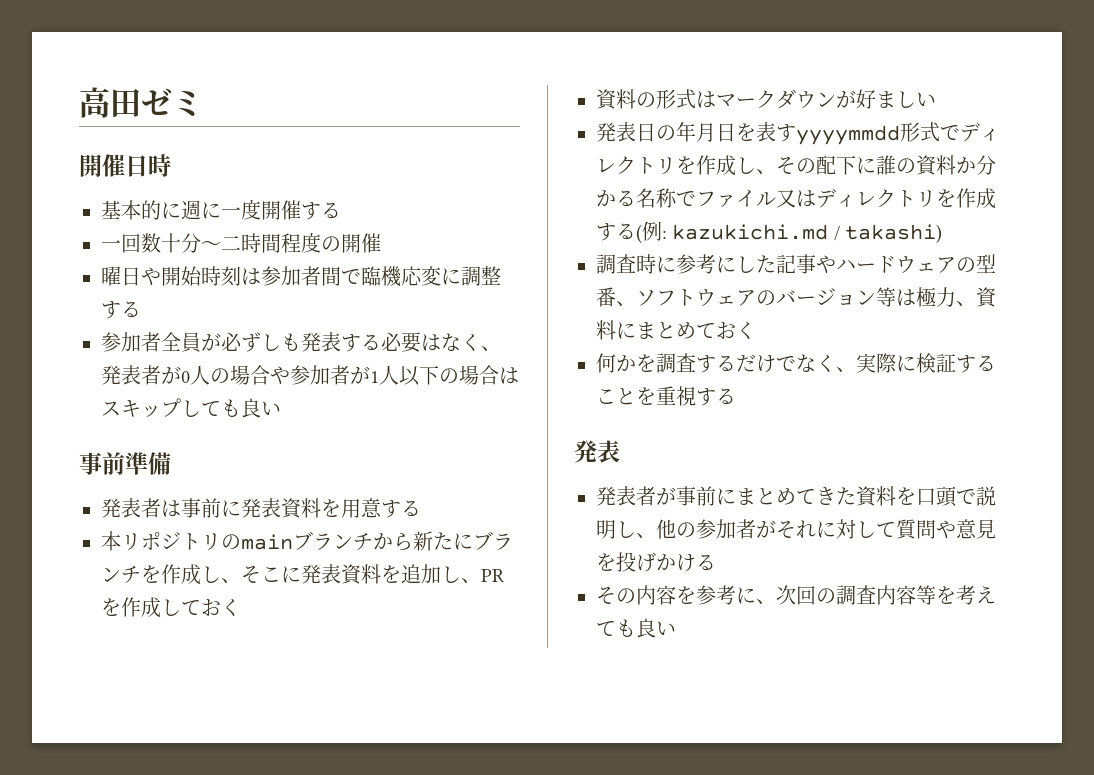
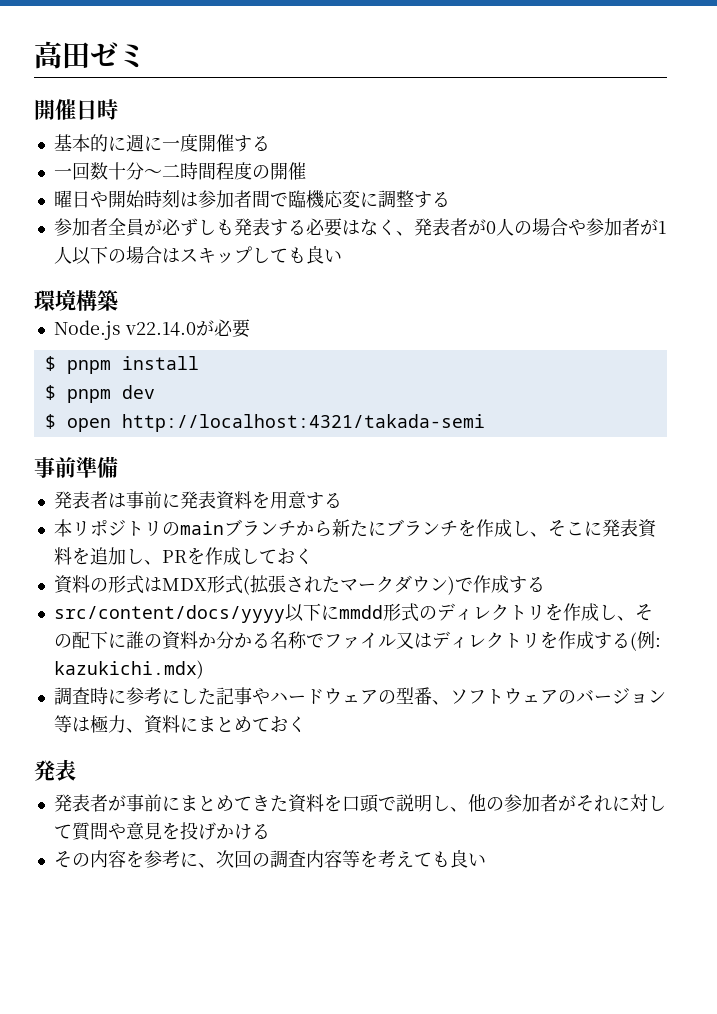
+ 環境構築
+ Node.js v22.14.0が必要
+ $ pnpm install
+ $ pnpm dev
+ $ open http://localhost:4321/takada-semi
- 資料の形式はマークダウンが好ましい
- 発表日の年月日を表すyyyymmdd形式でディレクトリを作成し、その配下に誰の資料か分かる名称でファイル又はディレクトリを作成する(例: kazukichi.md / takashi)
+ 資料の形式はMDX形式(拡張されたマークダウン)で作成する
+ src/content/docs/yyyy以下にmmdd形式のディレクトリを作成し、その配下に誰の資料か分かる名称でファイル又はディレクトリを作成する(例: kazukichi.mdx)
- 何かを調査するだけでなく、実際に検証することを重視する

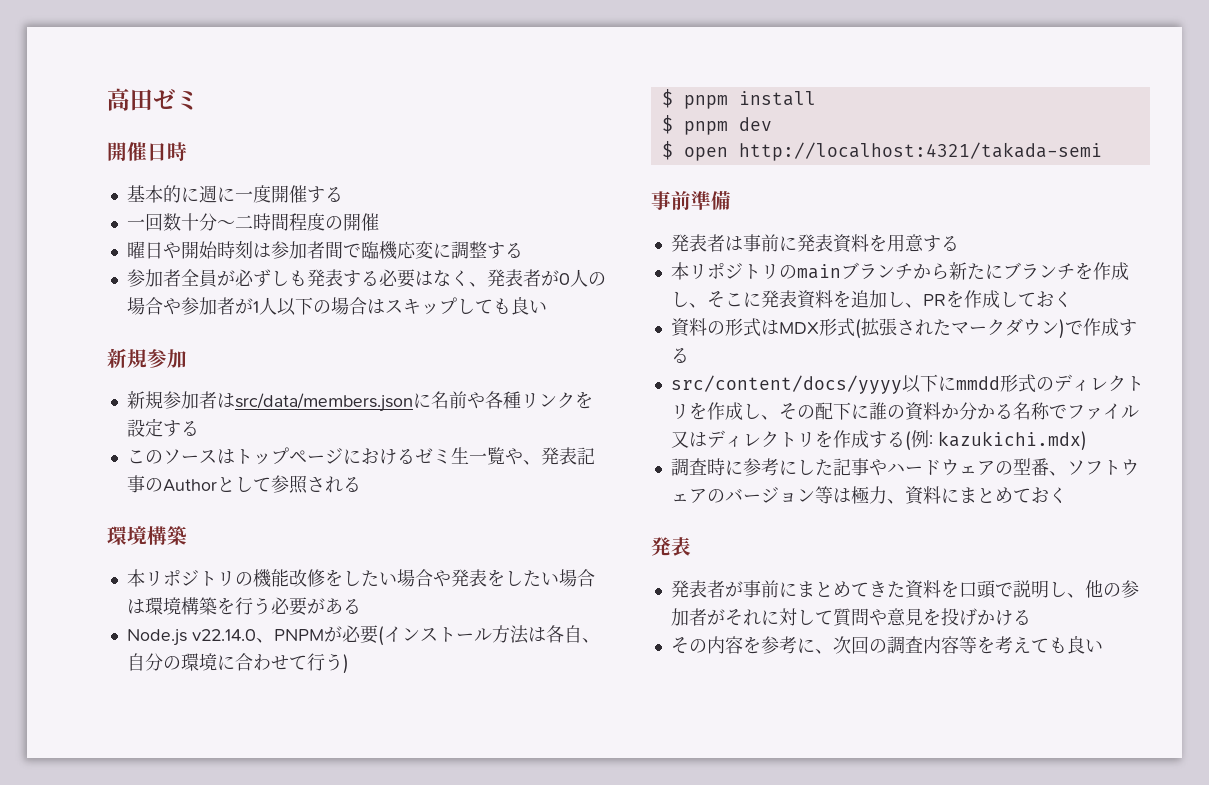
  参加者全員が必ずしも発表する必要はなく、発表者が0人の場合や参加者が1人以下の場合はスキップしても良い
+ 新規参加
+ 新規参加者はsrc/data/members.jsonに名前や各種リンクを設定する
+ このソースはトップページにおけるゼミ生一覧や、発表記事のAuthorとして参照される
  環境構築
+ 本リポジトリの機能改修をしたい場合や発表をしたい場合は環境構築を行う必要がある
- Node.js v22.14.0が必要
+ Node.js v22.14.0、PNPMが必要(インストール方法は各自、自分の環境に合わせて行う)

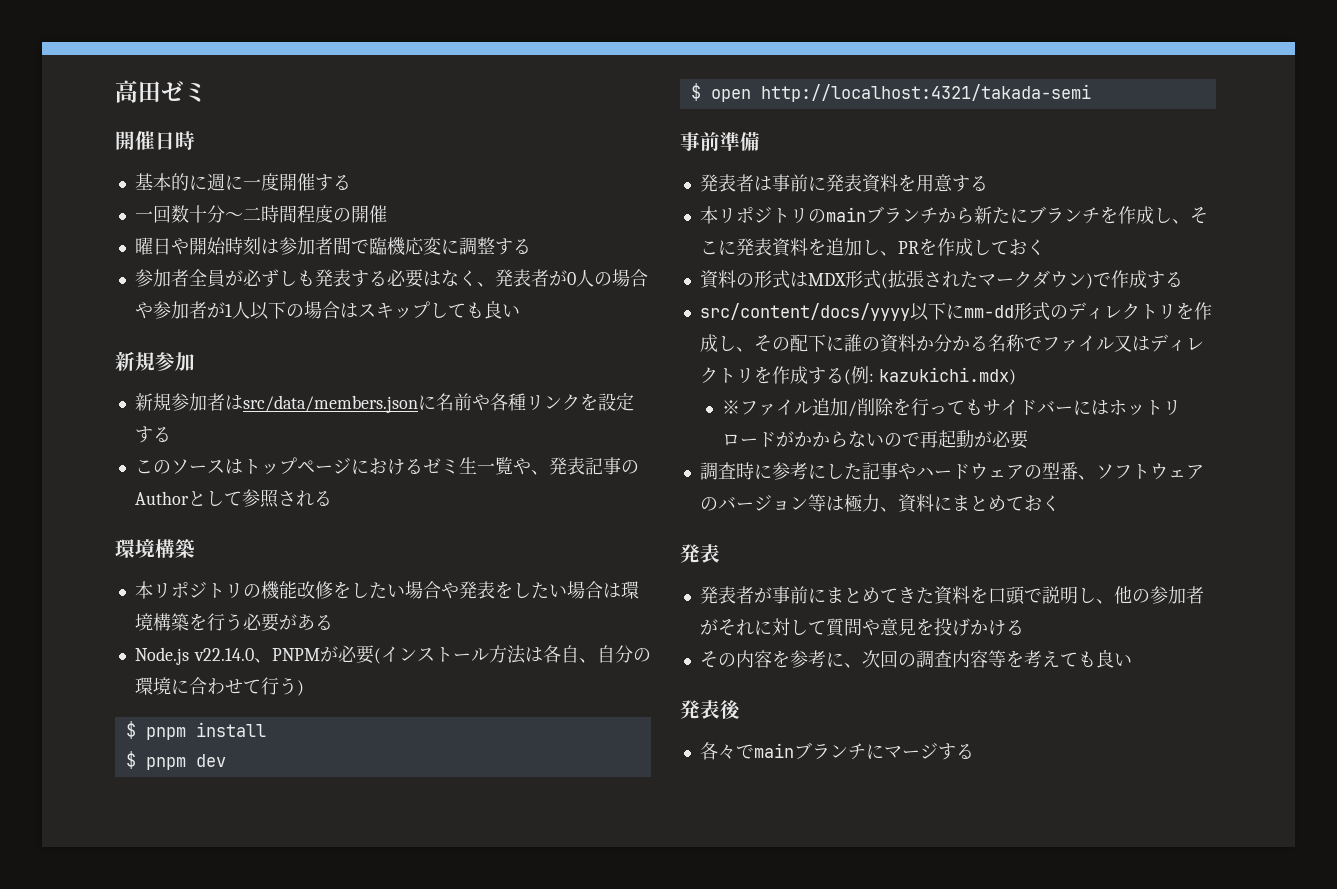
- src/content/docs/yyyy以下にmmdd形式のディレクトリを作成し、その配下に誰の資料か分かる名称でファイル又はディレクトリを作成する(例: kazukichi.mdx)
+ src/content/docs/yyyy以下にmm-dd形式のディレクトリを作成し、その配下に誰の資料か分かる名称でファイル又はディレクトリを作成する(例: kazukichi.mdx)
+ ※ファイル追加/削除を行ってもサイドバーにはホットリロードがかからないので再起動が必要
+ 発表後
+ 各々でmainブランチにマージする

